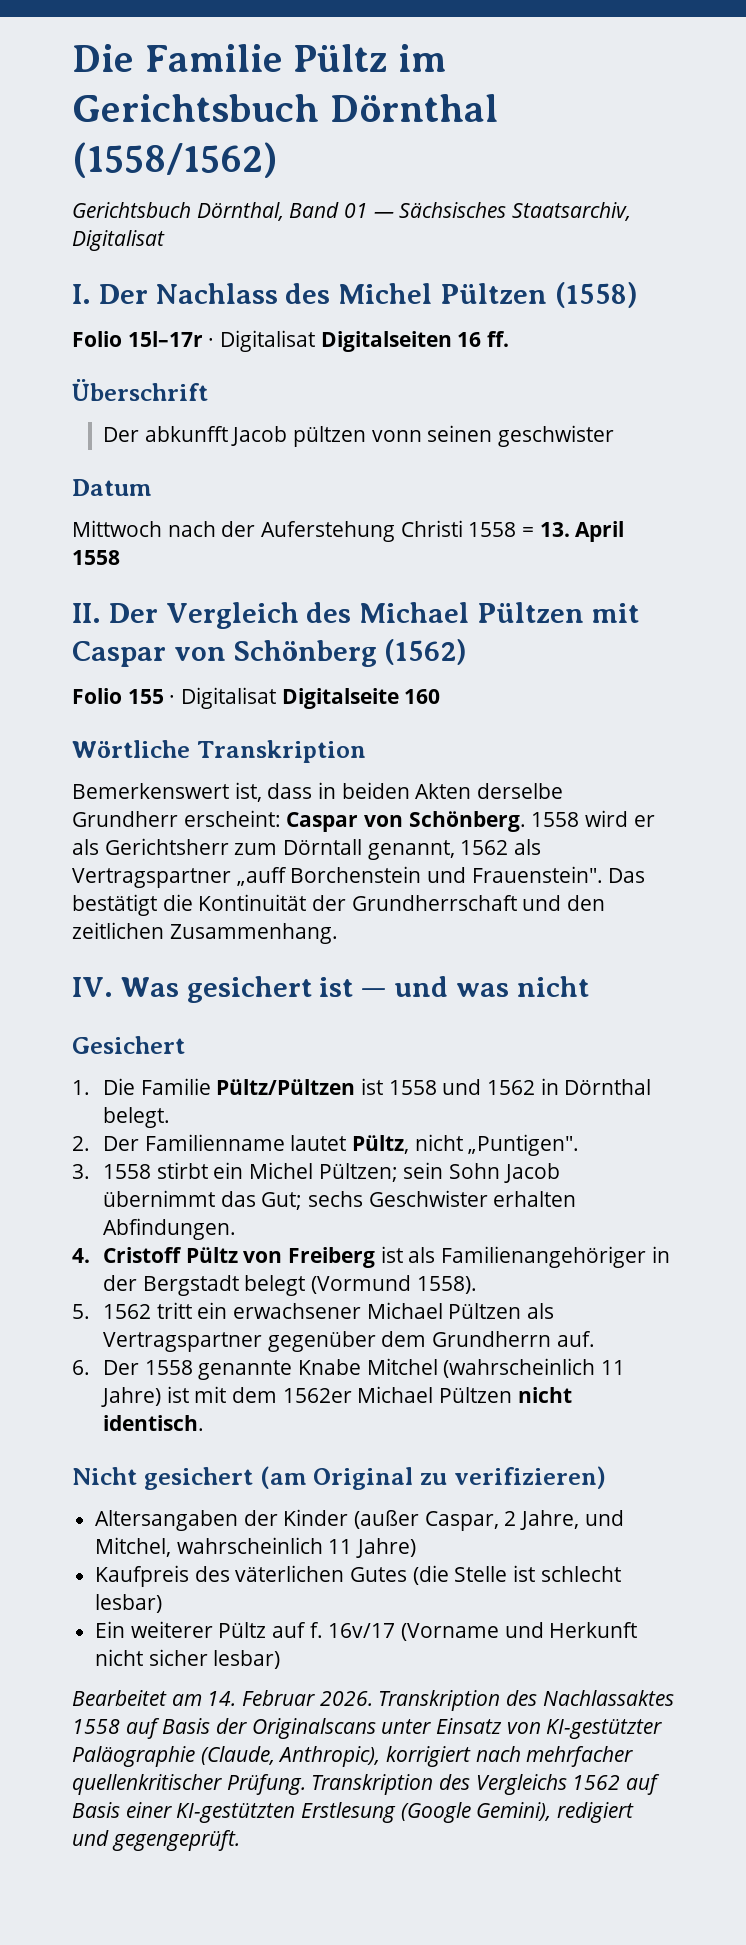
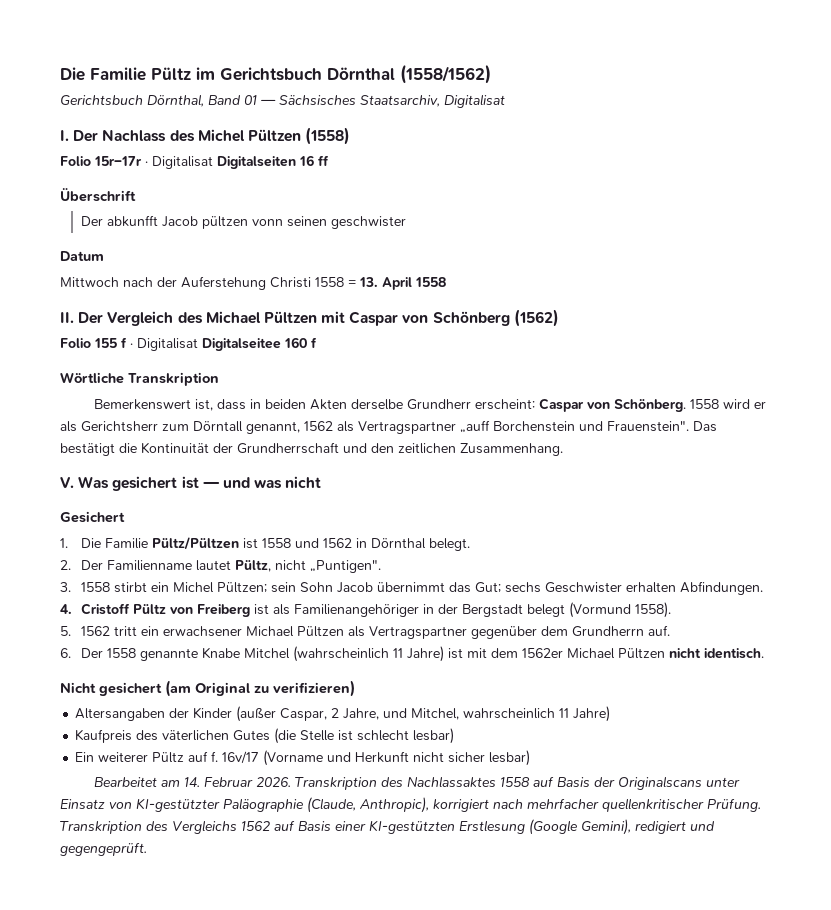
- Folio 15l–17r · Digitalisat Digitalseiten 16 ff.
+ Folio 15r–17r · Digitalisat Digitalseiten 16 ff
- Folio 155 · Digitalisat Digitalseite 160
+ Folio 155 f · Digitalisat Digitalseitee 160 f
- IV. Was gesichert ist — und was nicht
+ V. Was gesichert ist — und was nicht

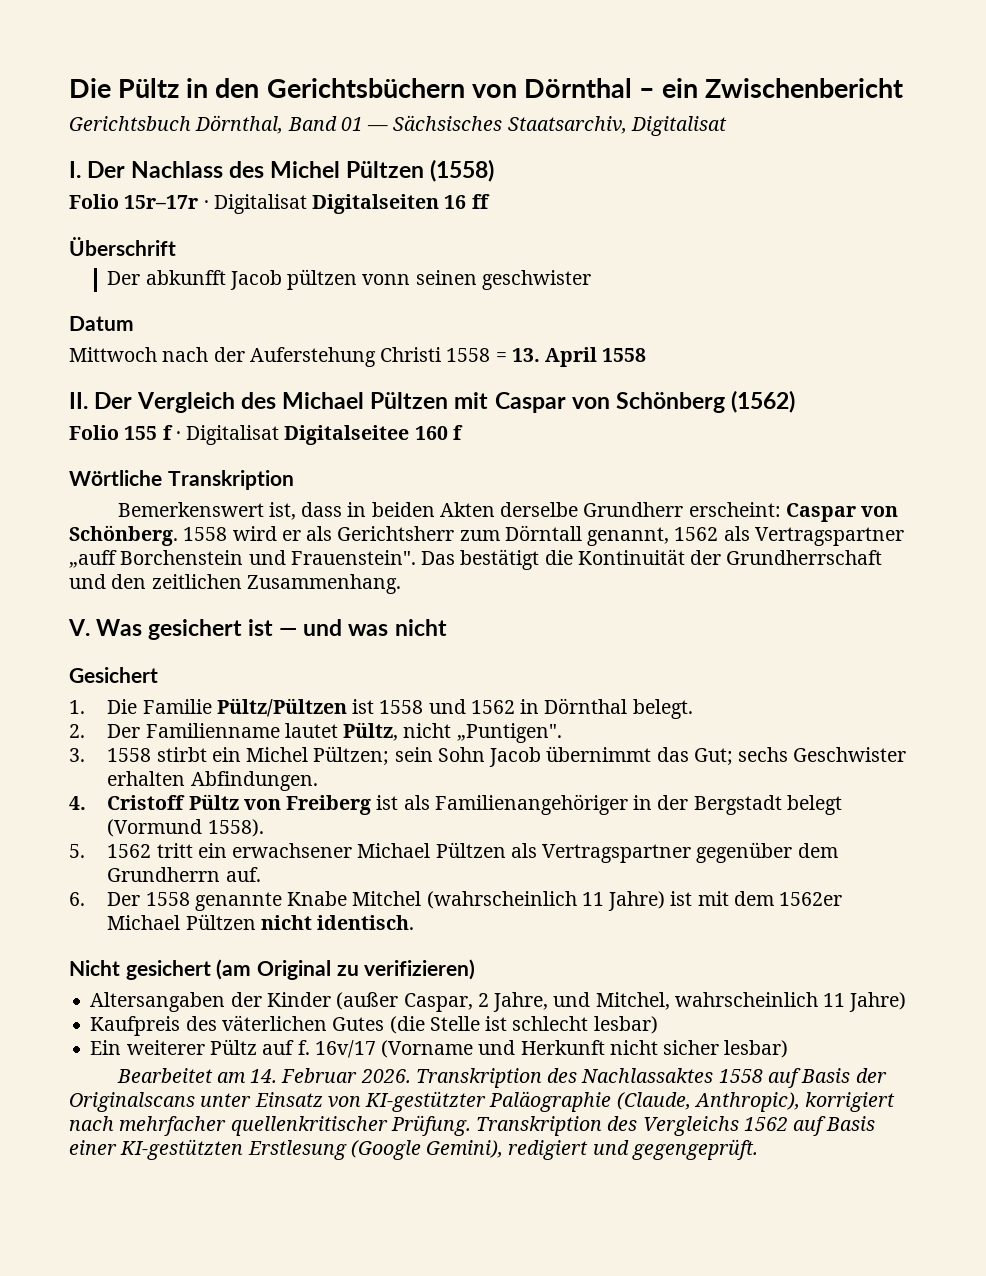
- Die Familie Pültz im Gerichtsbuch Dörnthal (1558/1562)
+ Die Pültz in den Gerichtsbüchern von Dörnthal – ein Zwischenbericht

